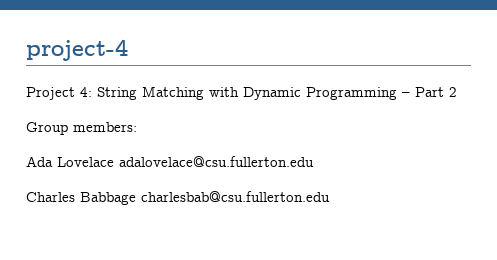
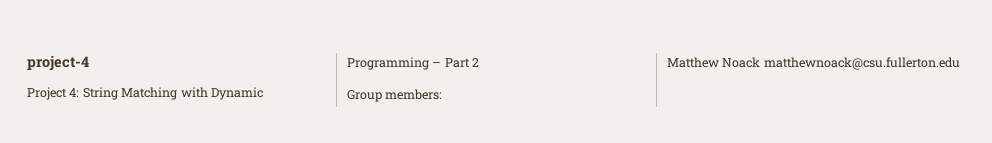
- Ada Lovelace adalovelace@csu.fullerton.edu
- Charles Babbage charlesbab@csu.fullerton.edu
+ Matthew Noack matthewnoack@csu.fullerton.edu

